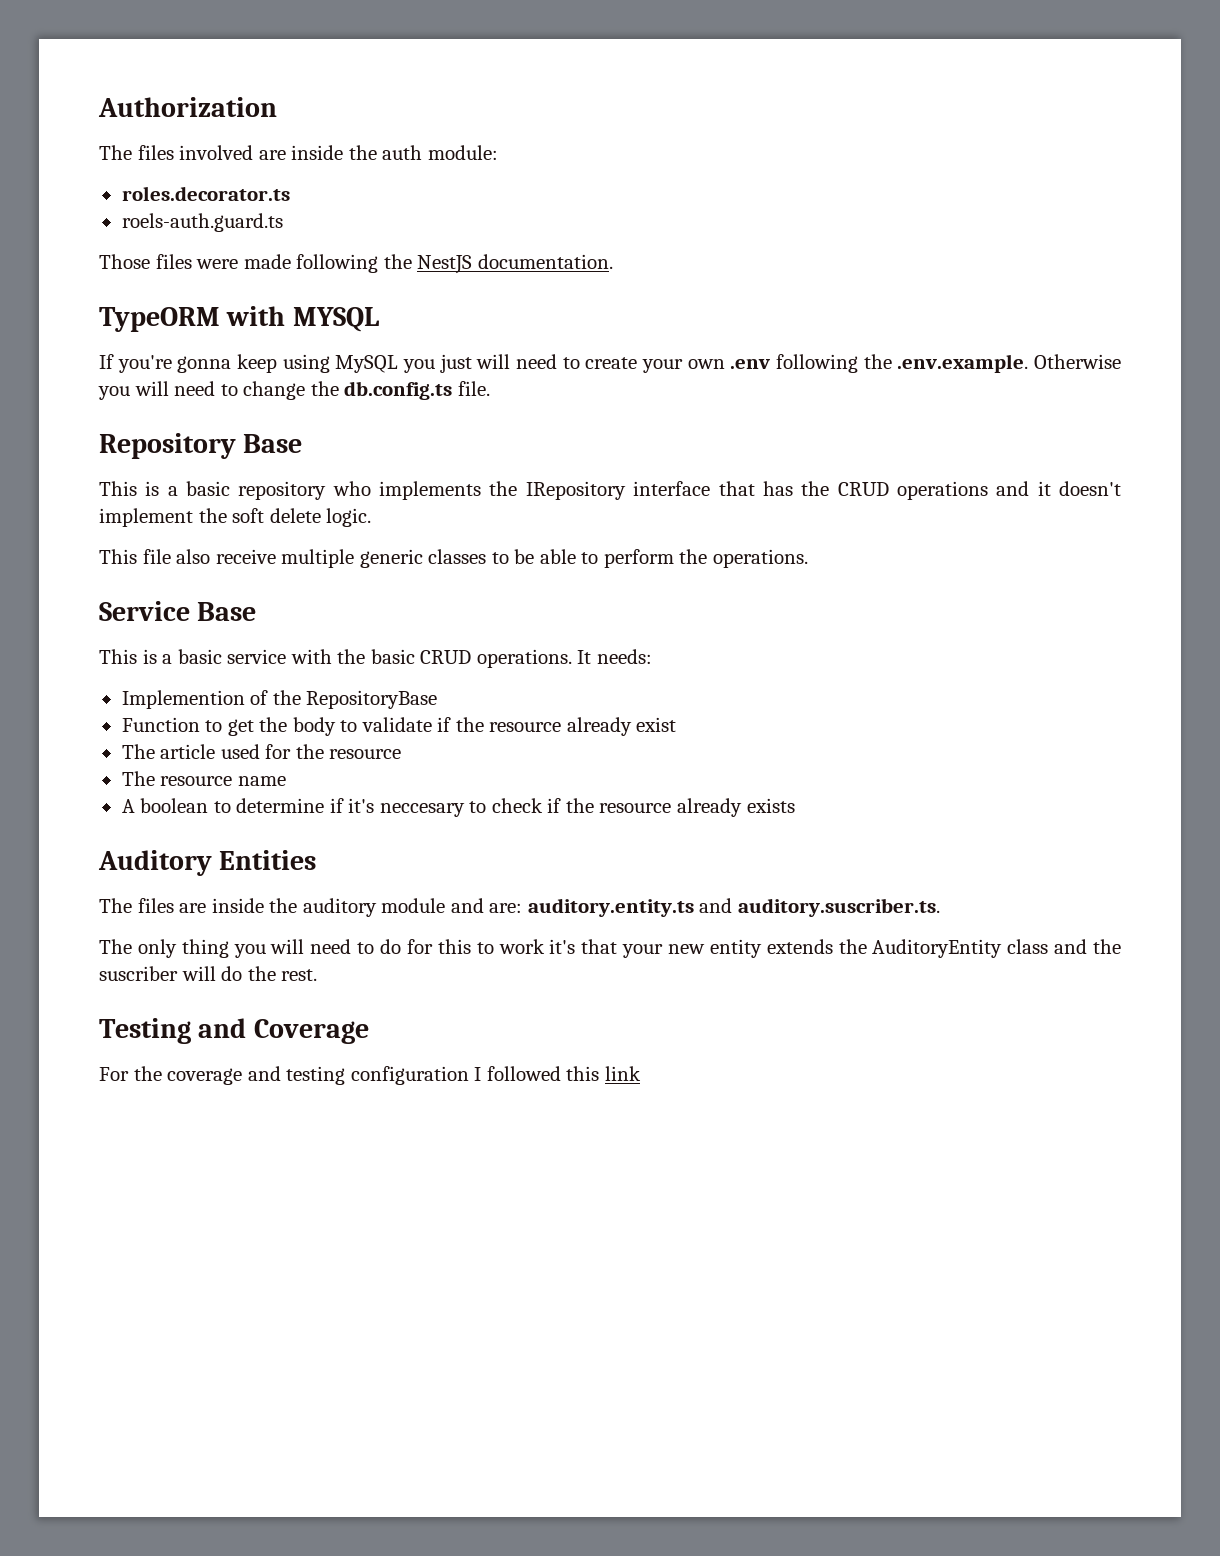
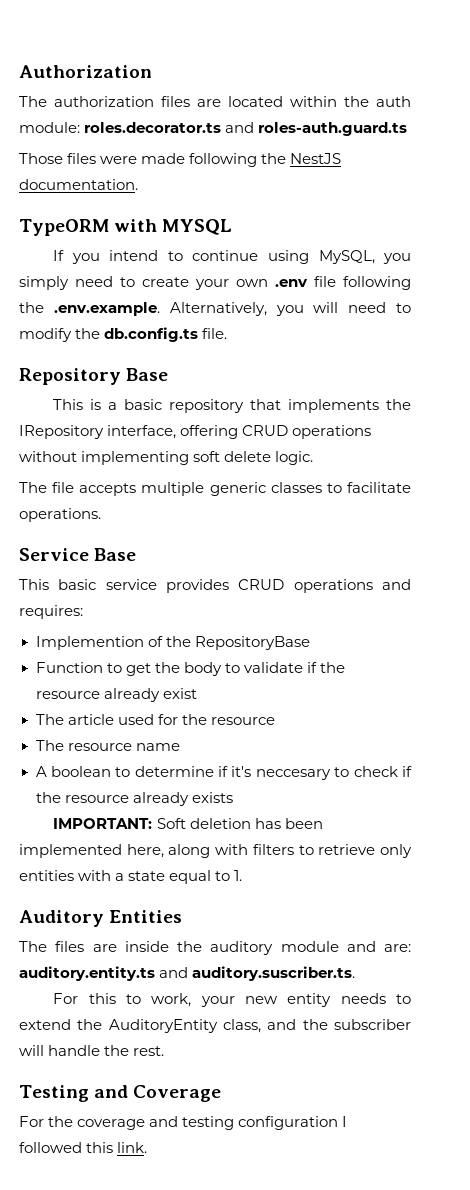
- The files involved are inside the auth module:
- roles.decorator.ts
- roels-auth.guard.ts
+ The authorization files are located within the auth module: roles.decorator.ts and roles-auth.guard.ts
- If you're gonna keep using MySQL you just will need to create your own .env following the .env.example. Otherwise you will need to change the db.config.ts file.
+ If you intend to continue using MySQL, you simply need to create your own .env file following the .env.example. Alternatively, you will need to modify the db.config.ts file.
- This is a basic repository who implements the IRepository interface that has the CRUD operations and it doesn't implement the soft delete logic.
- This file also receive multiple generic classes to be able to perform the operations.
+ This is a basic repository that implements the IRepository interface, offering CRUD operations without implementing soft delete logic.
+ The file accepts multiple generic classes to facilitate operations.
  Service Base
- This is a basic service with the basic CRUD operations. It needs:
+ This basic service provides CRUD operations and requires:
+ IMPORTANT: Soft deletion has been implemented here, along with filters to retrieve only entities with a state equal to 1.
- The only thing you will need to do for this to work it's that your new entity extends the AuditoryEntity class and the suscriber will do the rest.
+ For this to work, your new entity needs to extend the AuditoryEntity class, and the subscriber will handle the rest.
- For the coverage and testing configuration I followed this link
+ For the coverage and testing configuration I followed this link.

